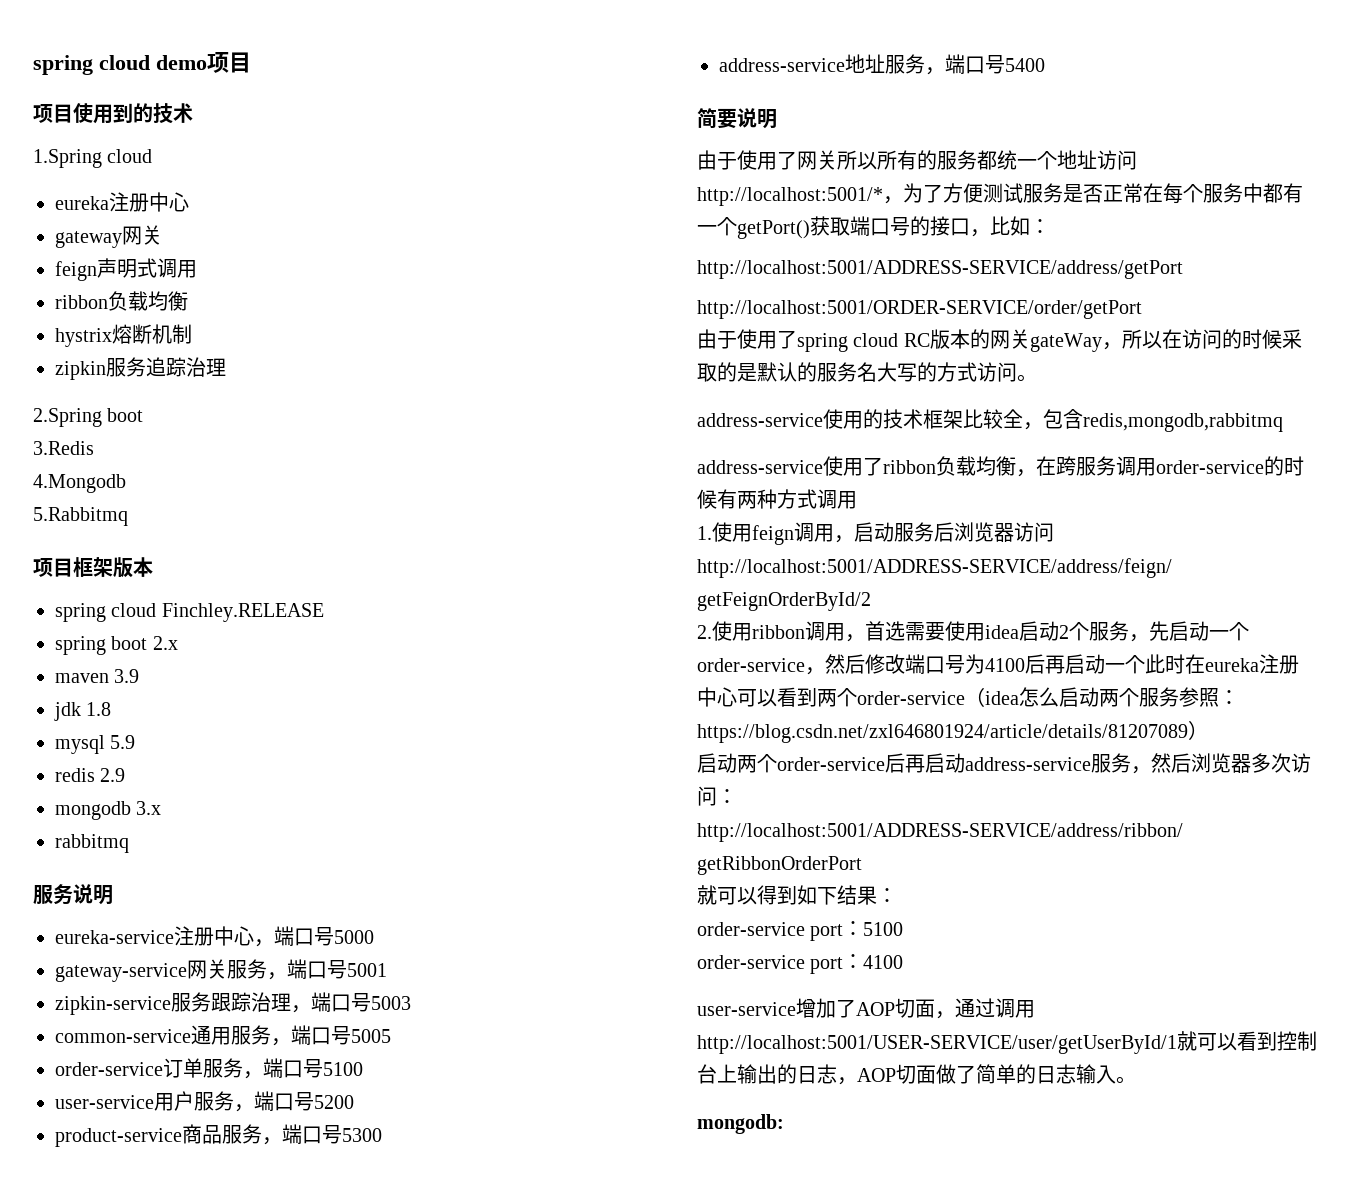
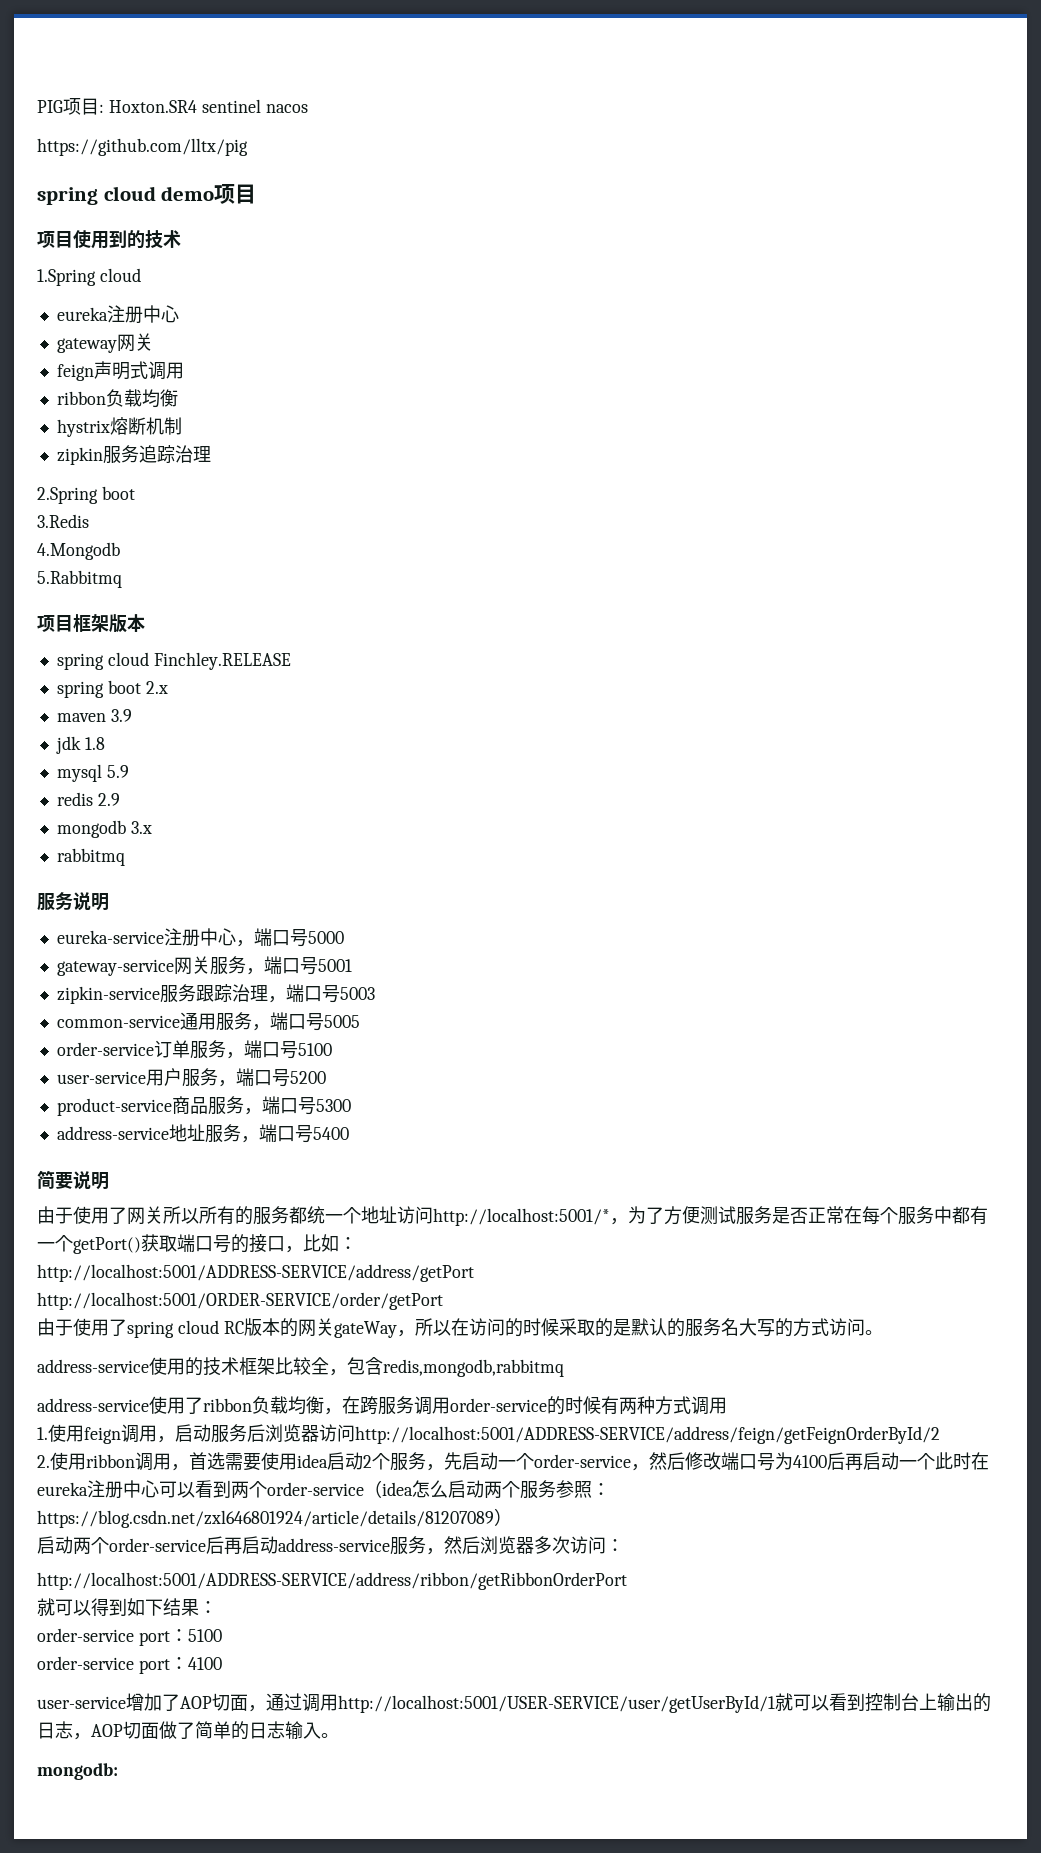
+ PIG项目: Hoxton.SR4 sentinel nacos
+ https://github.com/lltx/pig

